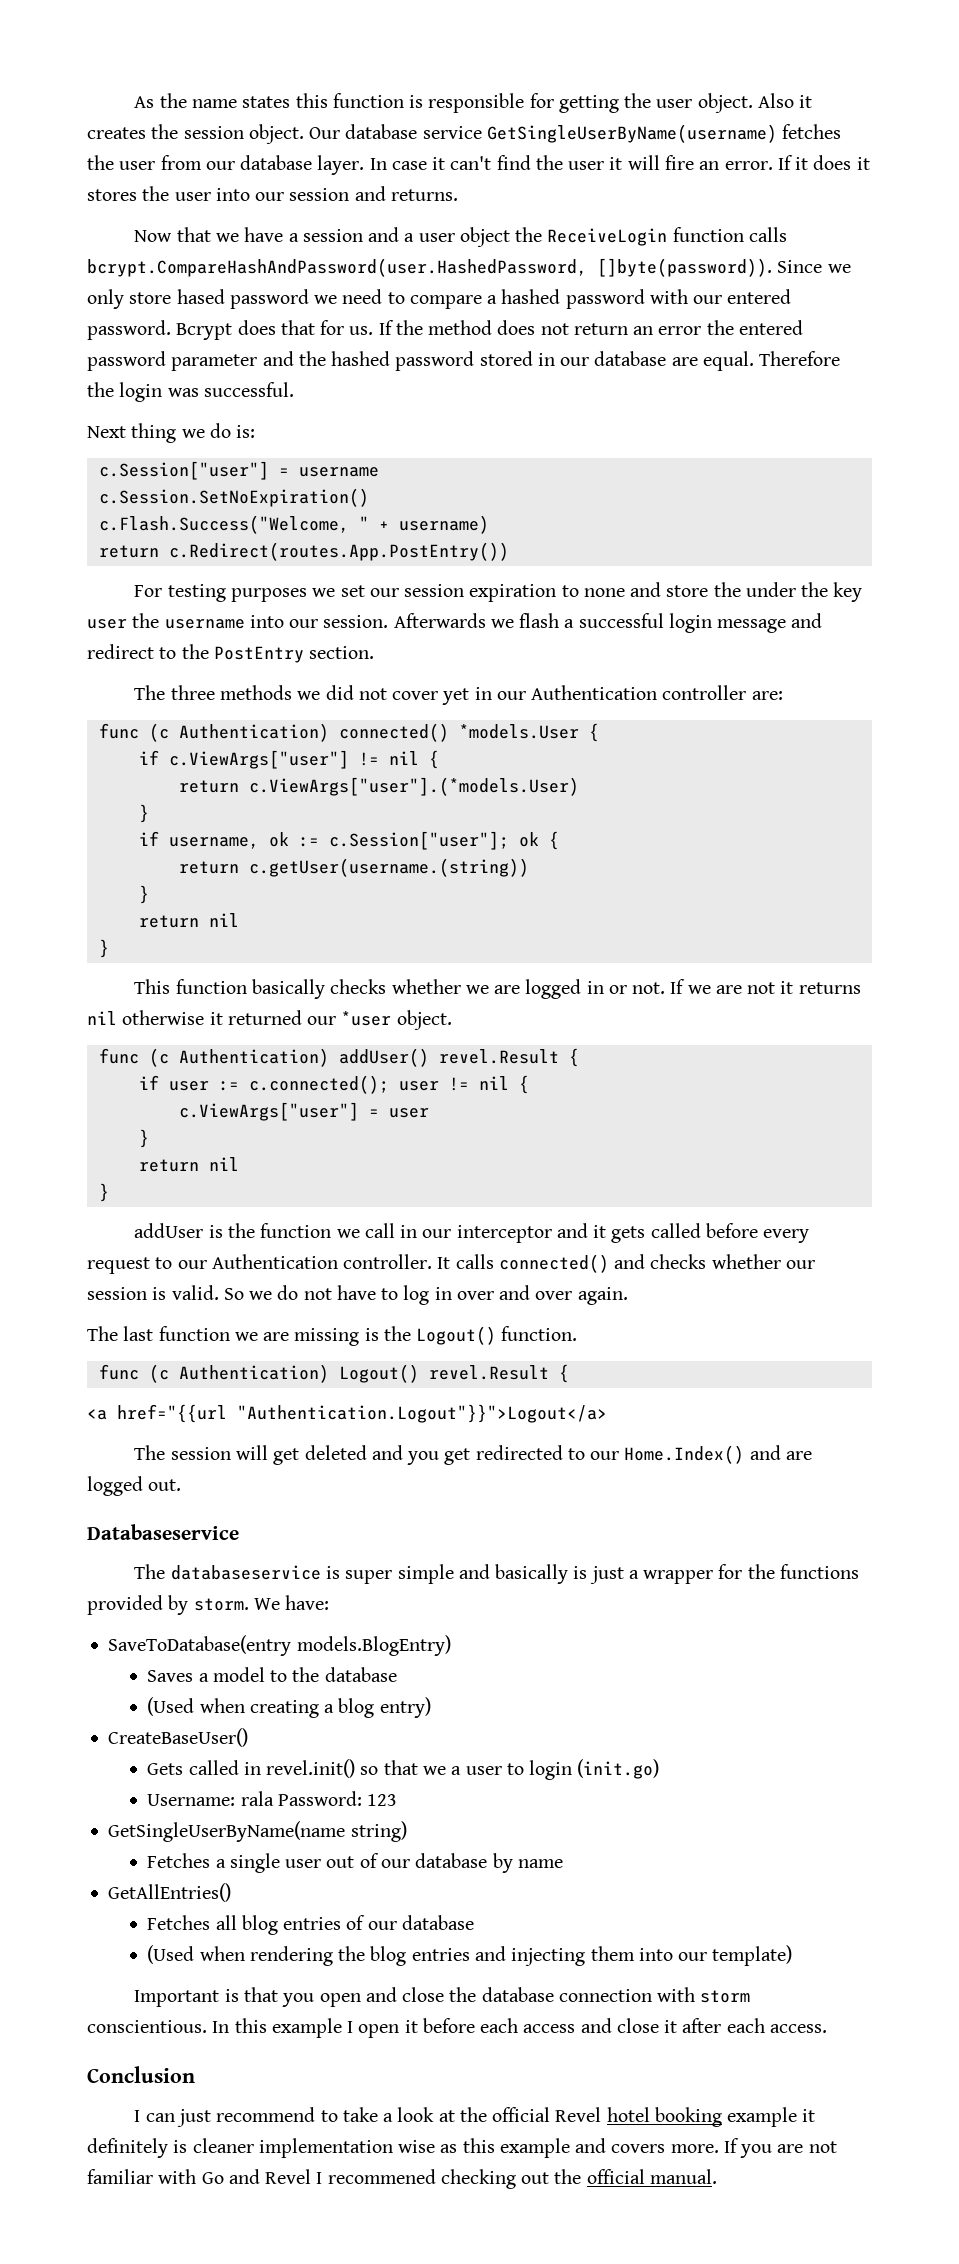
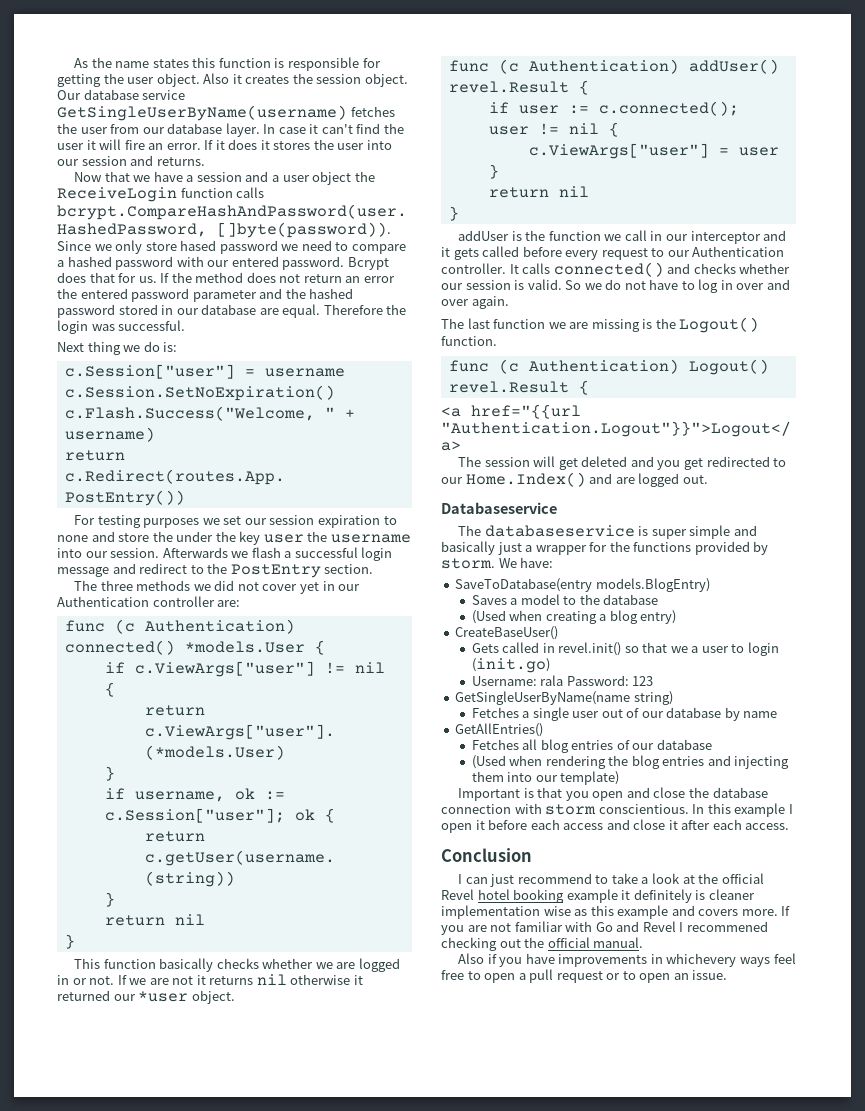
- The databaseservice is super simple and basically is just a wrapper for the functions provided by storm.
+ The databaseservice is super simple and basically just a wrapper for the functions provided by storm.
+ Also if you have improvements in whichevery ways feel free to open a pull request or to open an issue.

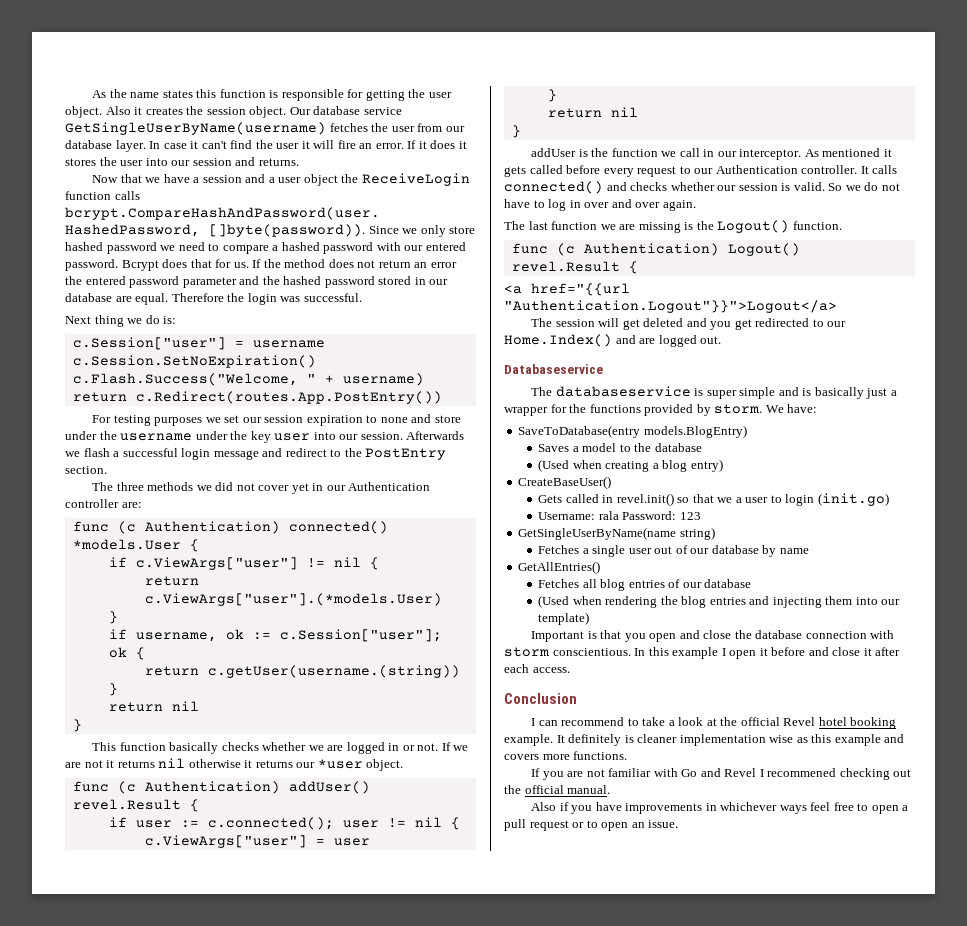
- Since we only store hased password we need to compare a hashed password with our entered password.
+ Since we only store hashed password we need to compare a hashed password with our entered password.
- For testing purposes we set our session expiration to none and store the under the key user the username into our session.
+ For testing purposes we set our session expiration to none and store under the username under the key user into our session.
- If we are not it returns nil otherwise it returned our *user object.
+ If we are not it returns nil otherwise it returns our *user object.
- addUser is the function we call in our interceptor and it gets called before every request to our Authentication controller.
+ addUser is the function we call in our interceptor. As mentioned it gets called before every request to our Authentication controller.
- The databaseservice is super simple and basically just a wrapper for the functions provided by storm.
+ The databaseservice is super simple and is basically just a wrapper for the functions provided by storm.
- In this example I open it before each access and close it after each access.
+ In this example I open it before and close it after each access.
- I can just recommend to take a look at the official Revel hotel booking example it definitely is cleaner implementation wise as this example and covers more. If you are not familiar with Go and Revel I recommened checking out the official manual.
+ I can recommend to take a look at the official Revel hotel booking example. It definitely is cleaner implementation wise as this example and covers more functions.
+ If you are not familiar with Go and Revel I recommened checking out the official manual.
- Also if you have improvements in whichevery ways feel free to open a pull request or to open an issue.
+ Also if you have improvements in whichever ways feel free to open a pull request or to open an issue.

